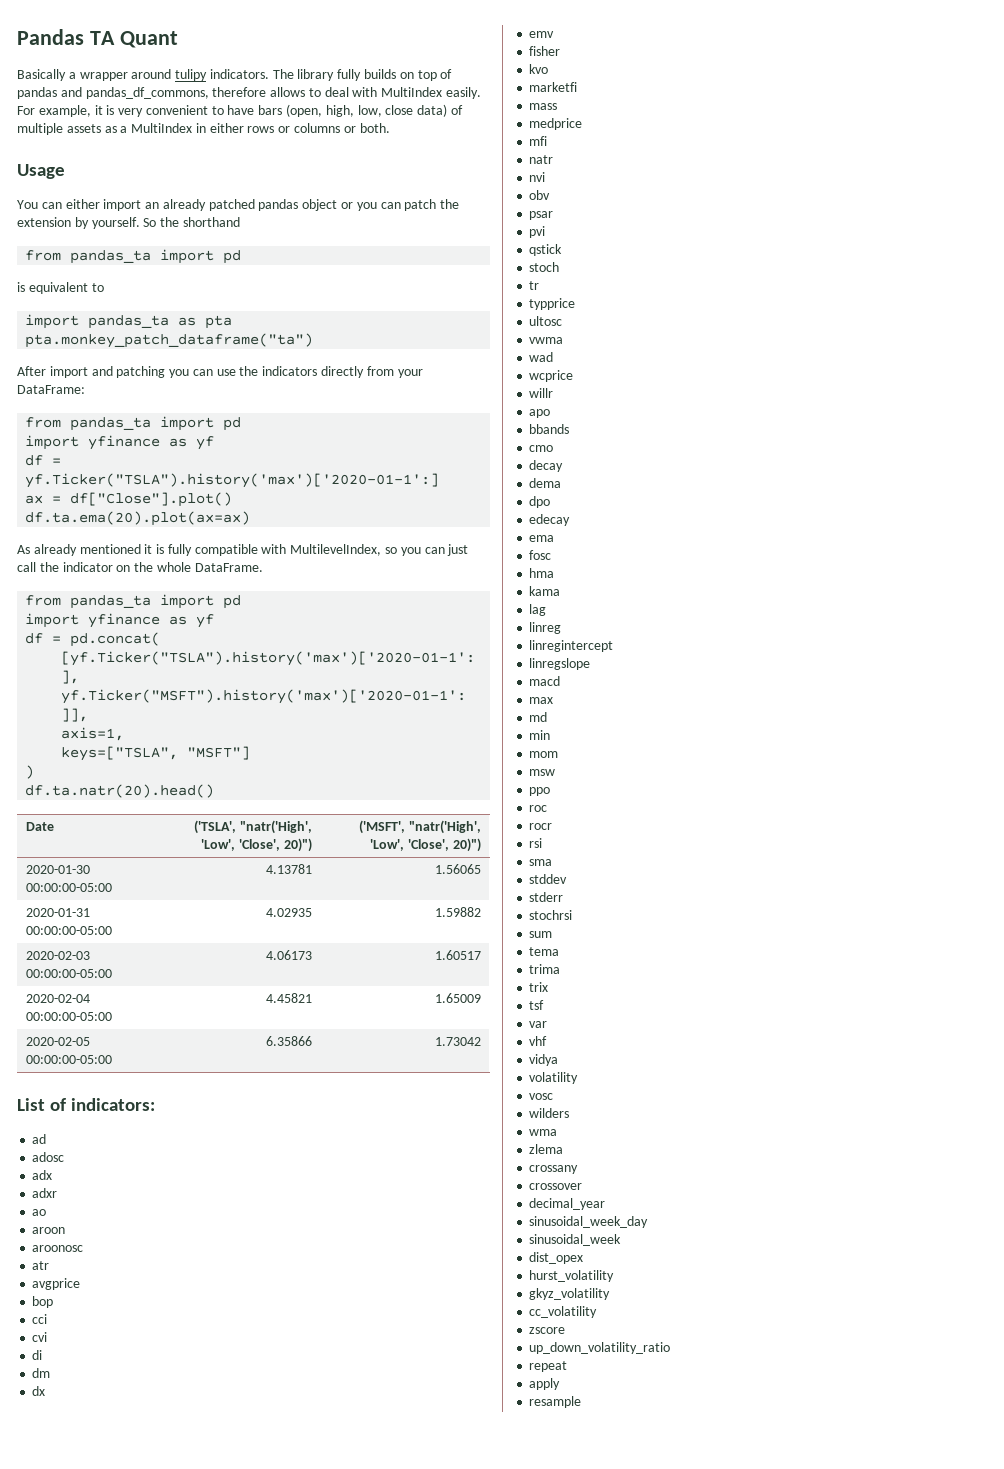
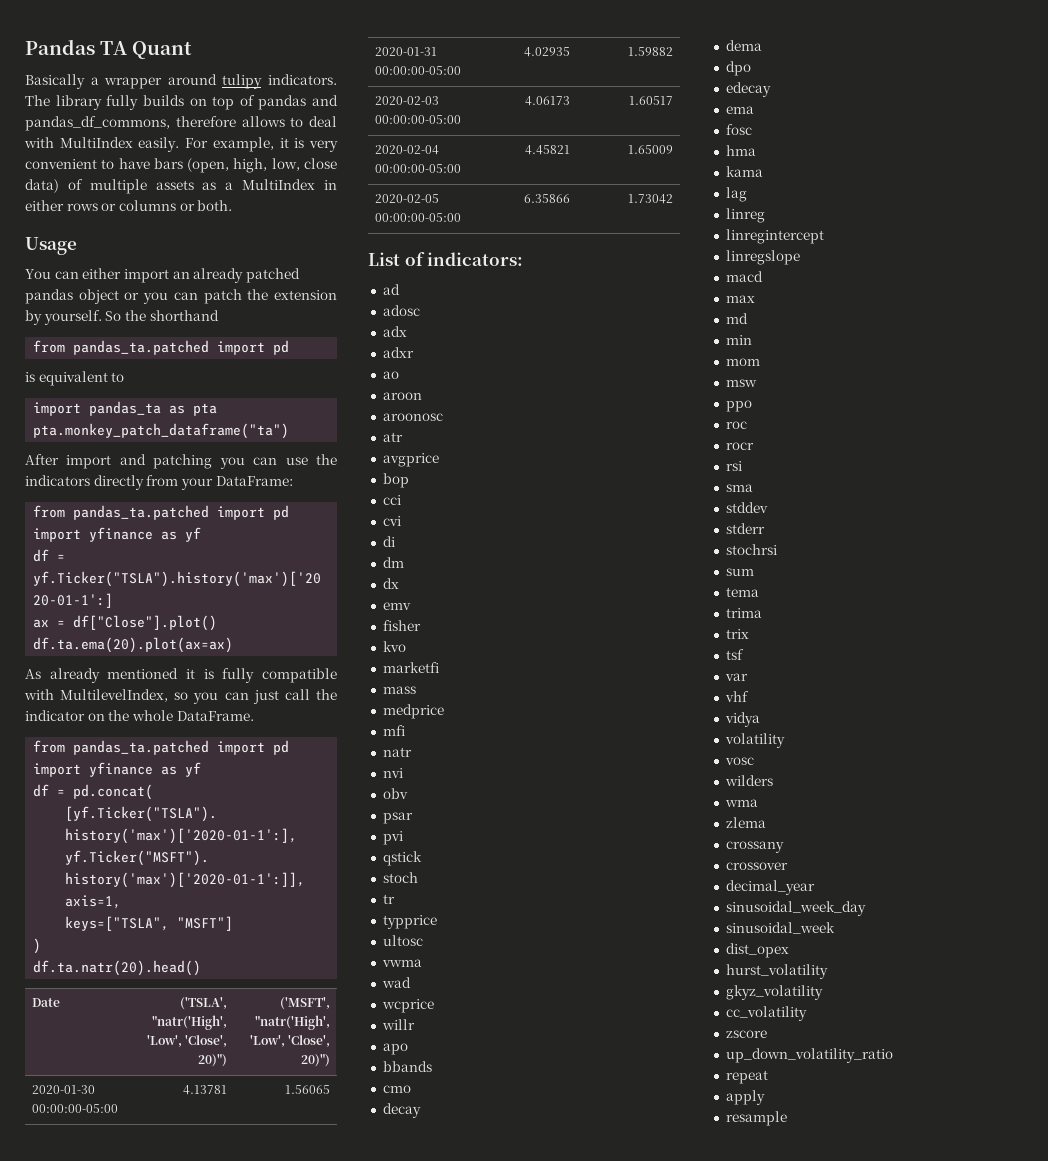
  So the shorthand
- from pandas_ta import pd
+ from pandas_ta.patched import pd
  After import and patching you can use the indicators directly from your DataFrame:
- from pandas_ta import pd
+ from pandas_ta.patched import pd
  As already mentioned it is fully compatible with MultilevelIndex, so you can just call the indicator on the whole DataFrame.
- from pandas_ta import pd
+ from pandas_ta.patched import pd

